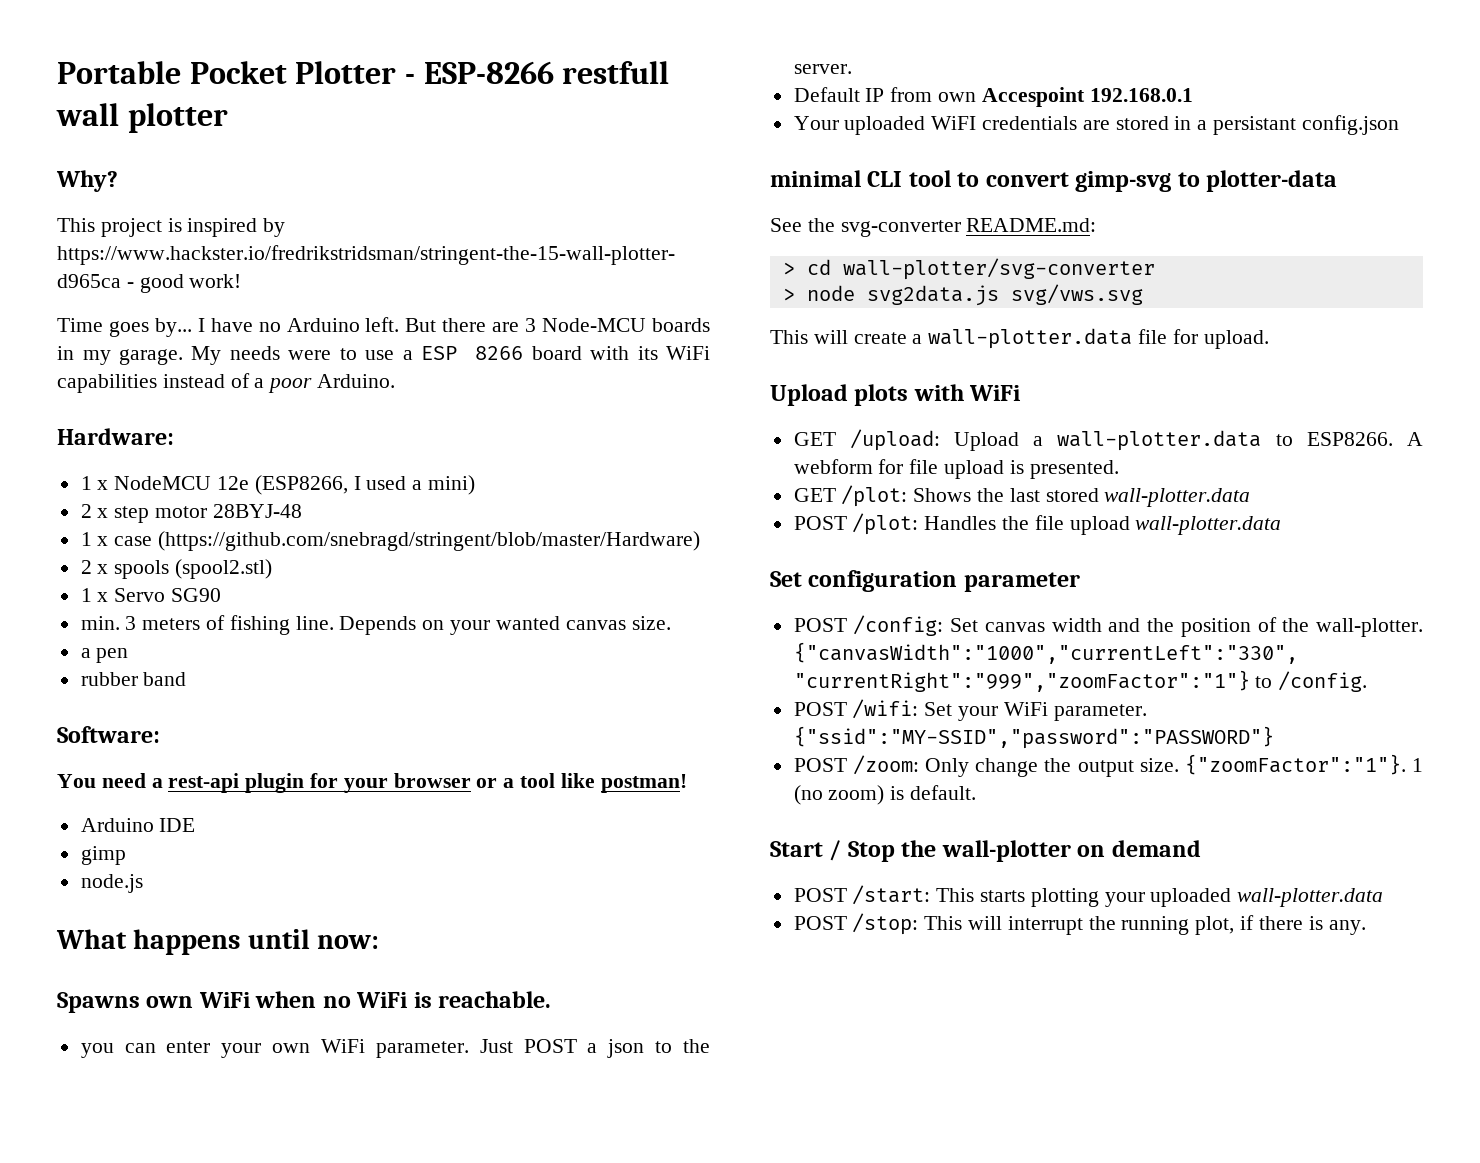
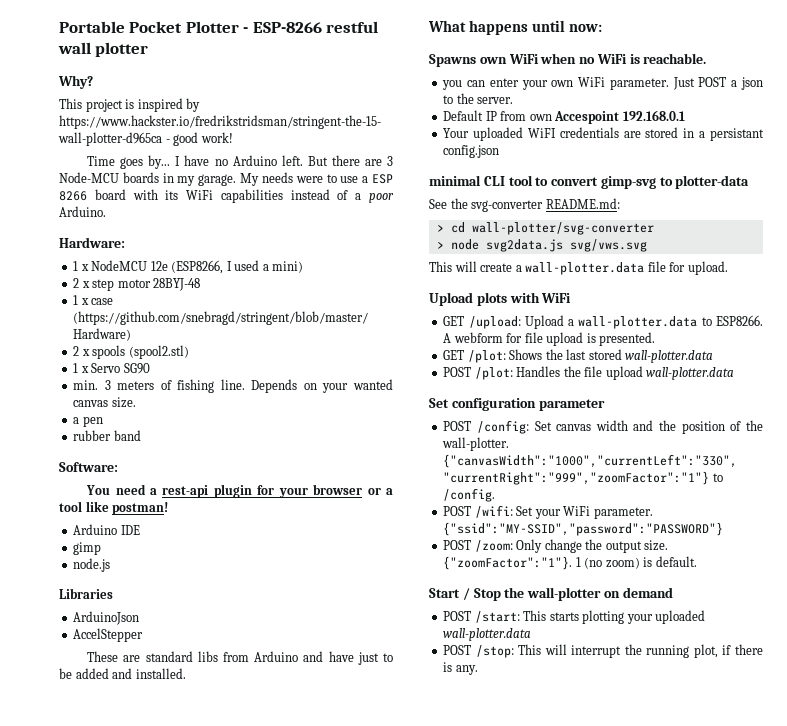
- Portable Pocket Plotter - ESP-8266 restfull wall plotter
+ Portable Pocket Plotter - ESP-8266 restful wall plotter
+ Libraries
+ ArduinoJson
+ AccelStepper
+ These are standard libs from Arduino and have just to be added and installed.

